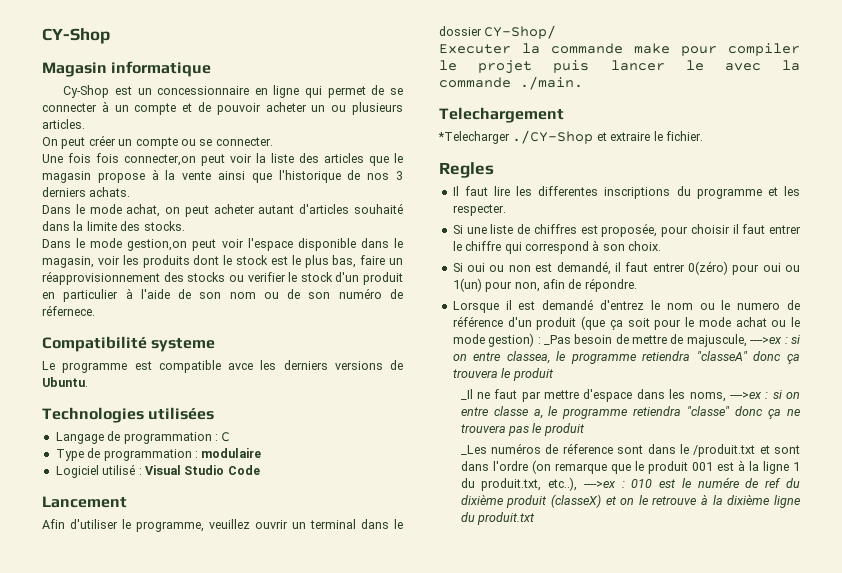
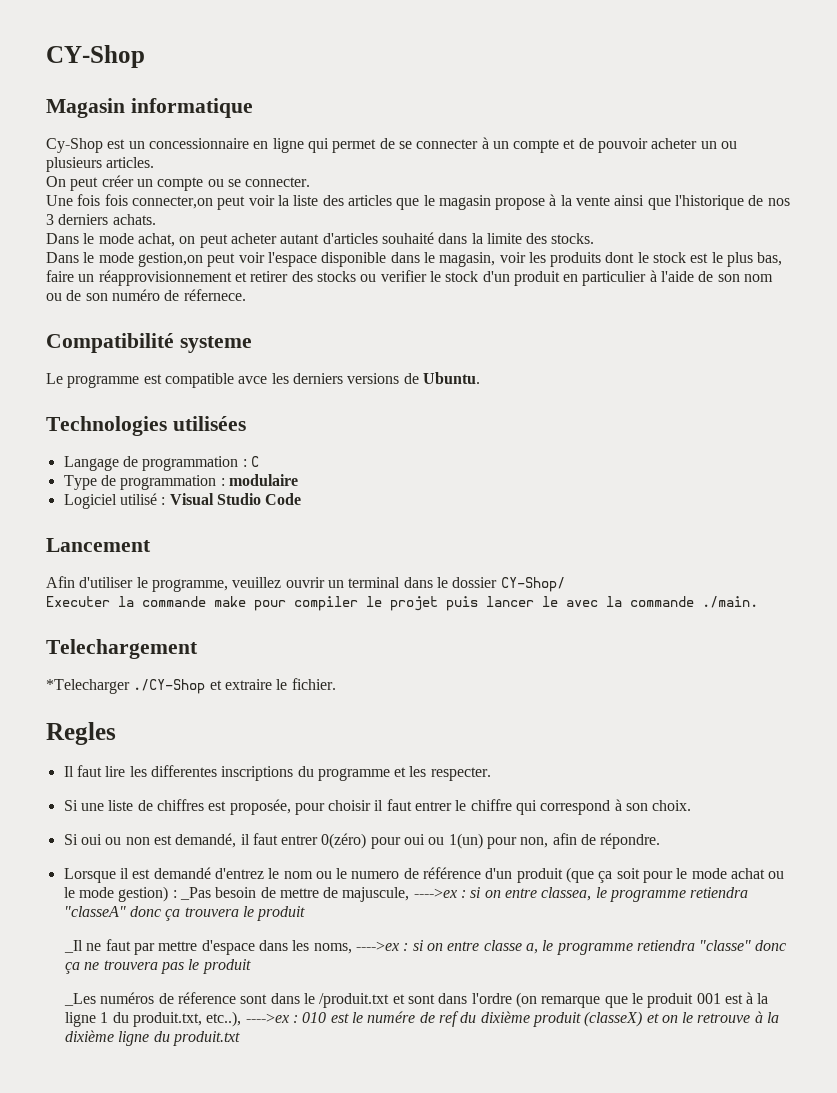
- Dans le mode gestion,on peut voir l'espace disponible dans le magasin, voir les produits dont le stock est le plus bas, faire un réapprovisionnement des stocks ou verifier le stock d'un produit en particulier à l'aide de son nom ou de son numéro de réfernece.
+ Dans le mode gestion,on peut voir l'espace disponible dans le magasin, voir les produits dont le stock est le plus bas, faire un réapprovisionnement et retirer des stocks ou verifier le stock d'un produit en particulier à l'aide de son nom ou de son numéro de réfernece.

